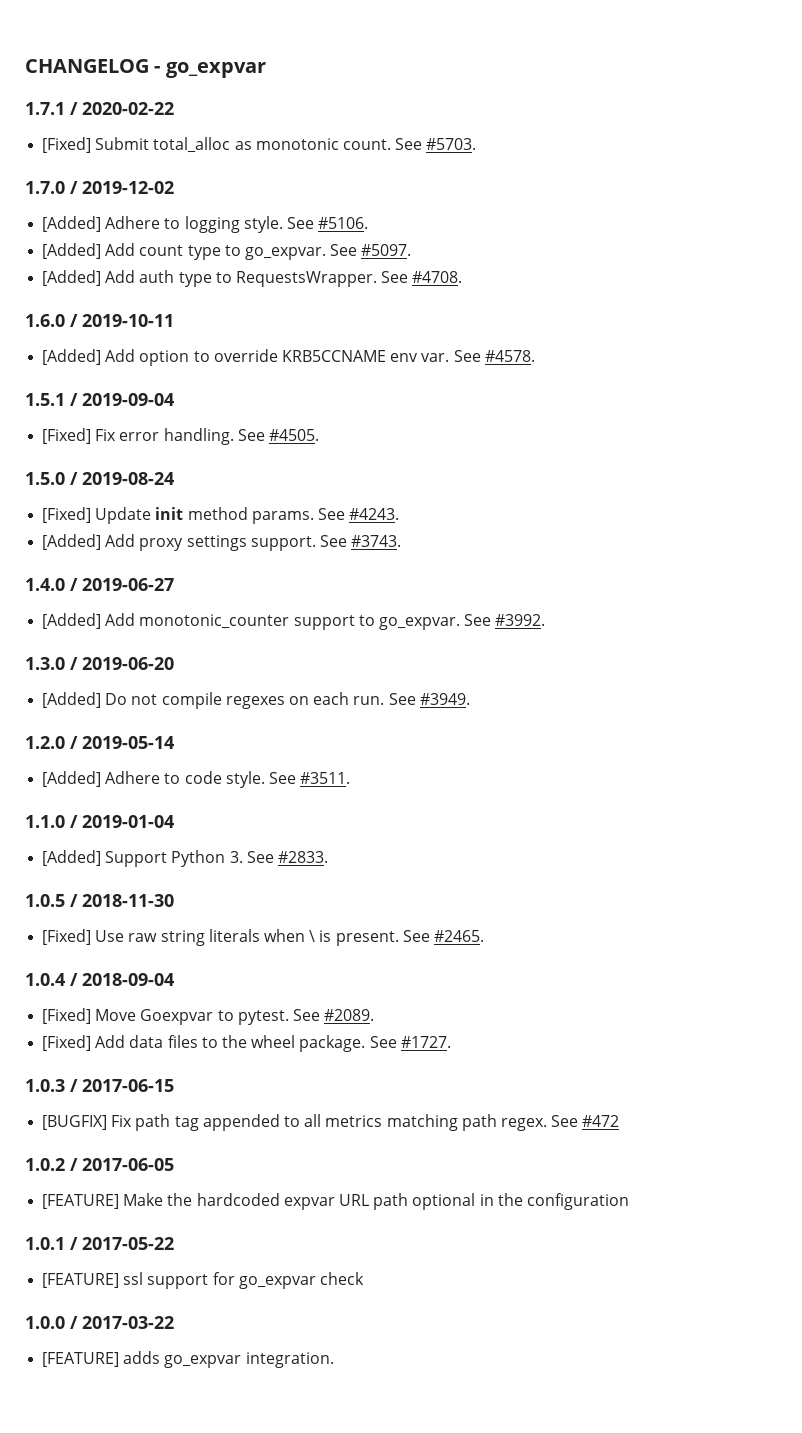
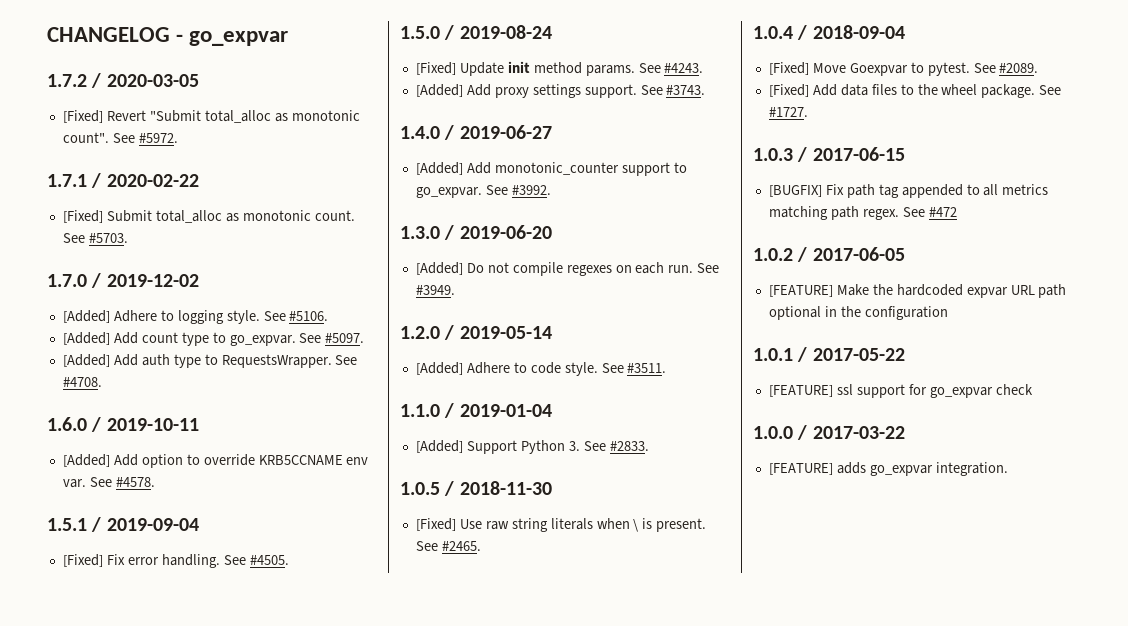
+ 1.7.2 / 2020-03-05
+ [Fixed] Revert "Submit total_alloc as monotonic count". See #5972.

